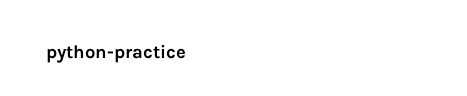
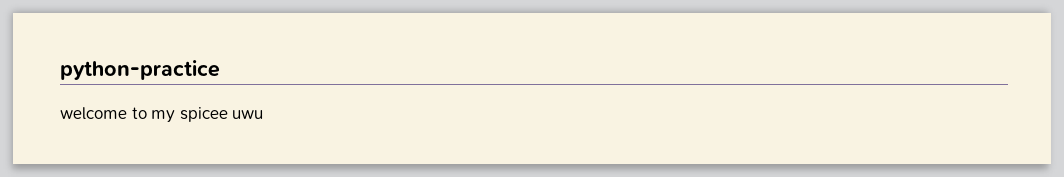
+ welcome to my spicee uwu

